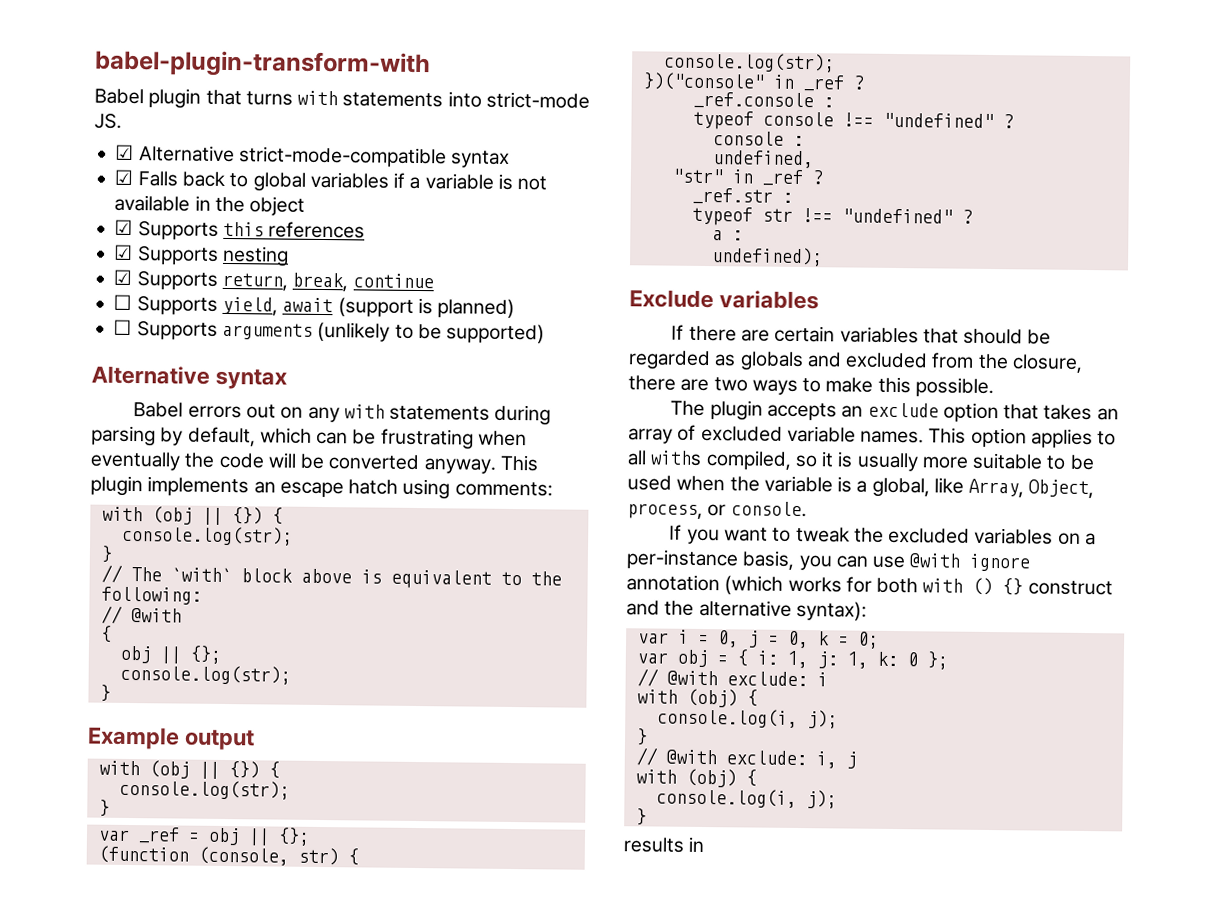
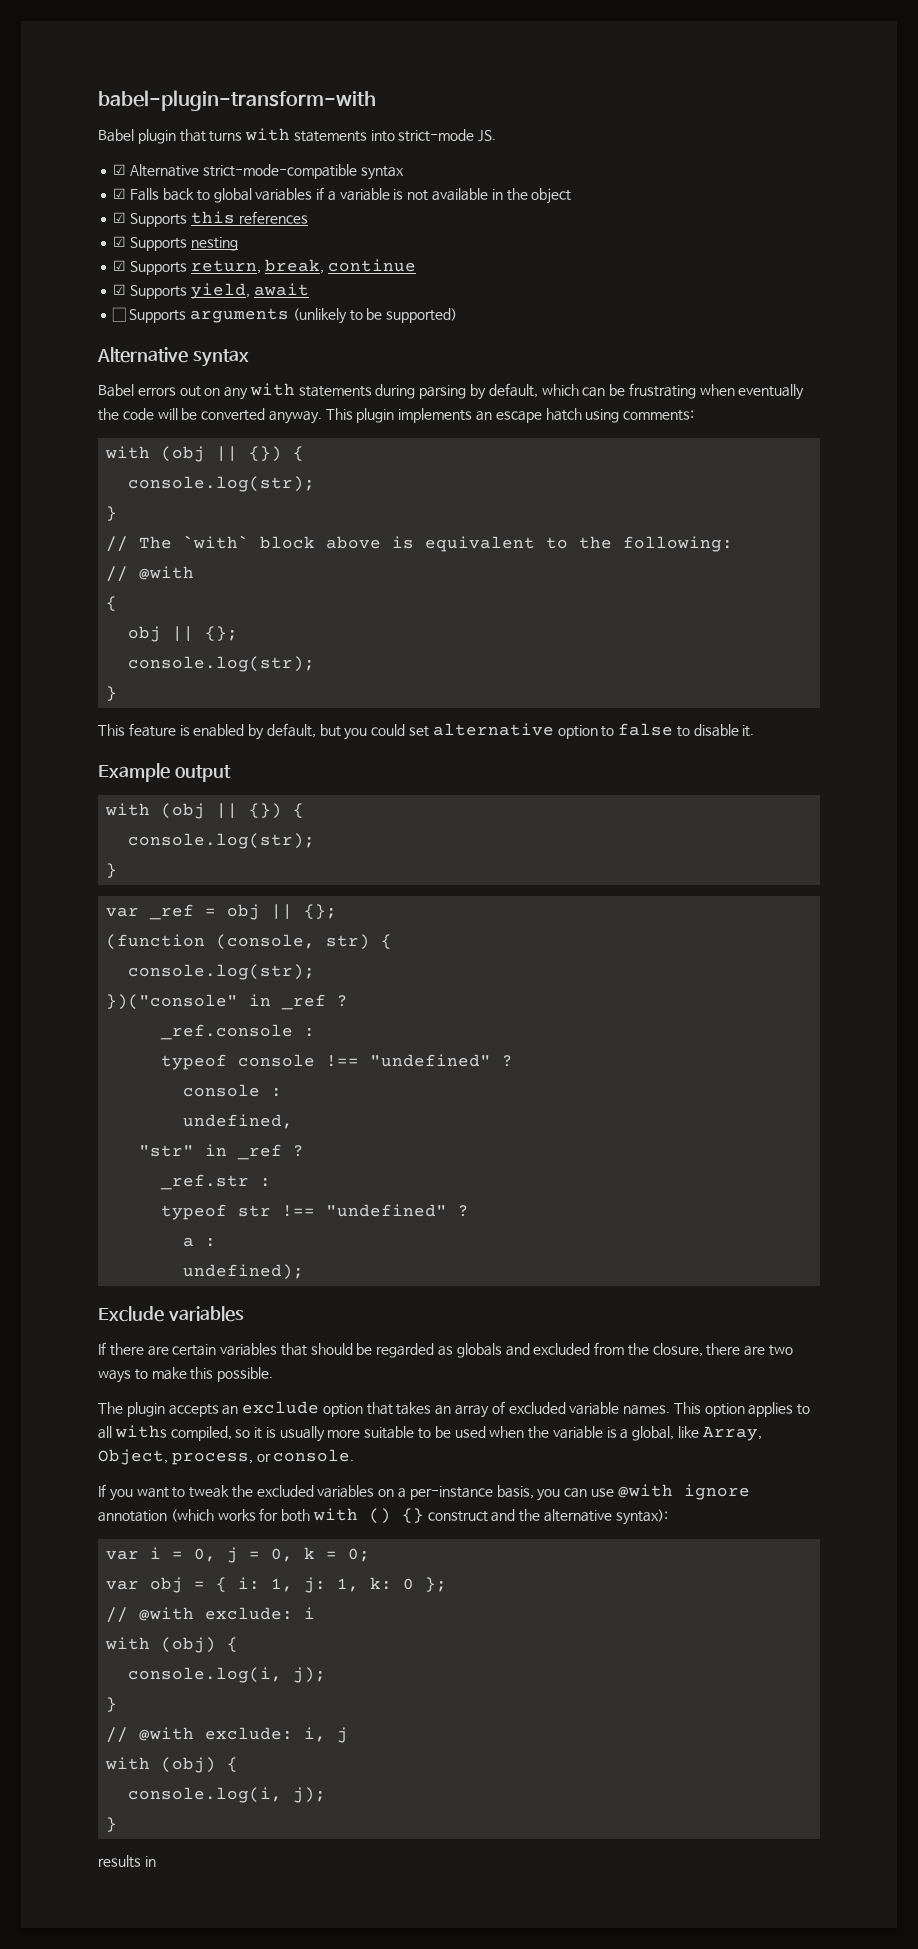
- ☐ Supports yield, await (support is planned)
+ ☑ Supports yield, await
+ This feature is enabled by default, but you could set alternative option to false to disable it.

